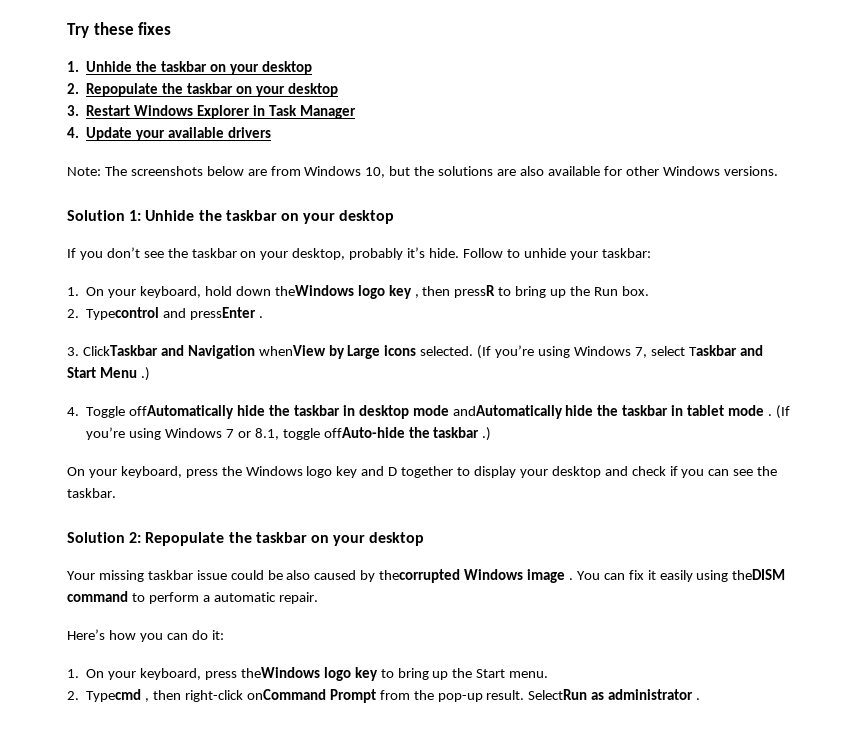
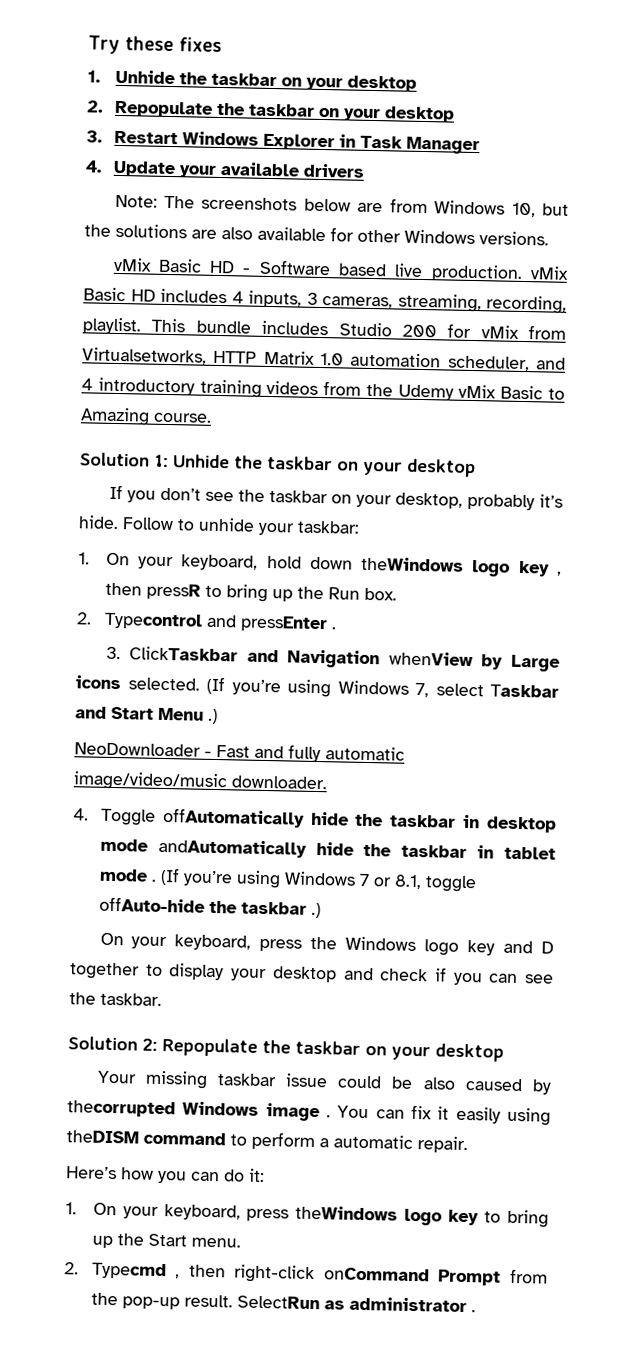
+ vMix Basic HD - Software based live production. vMix Basic HD includes 4 inputs, 3 cameras, streaming, recording, playlist. This bundle includes Studio 200 for vMix from Virtualsetworks, HTTP Matrix 1.0 automation scheduler, and 4 introductory training videos from the Udemy vMix Basic to Amazing course.
+ NeoDownloader - Fast and fully automatic image/video/music downloader.

